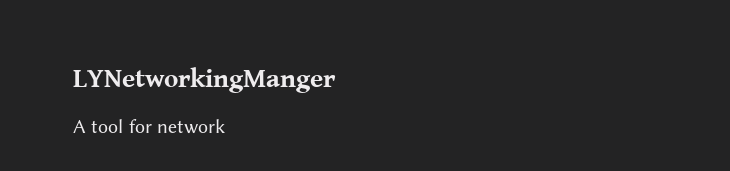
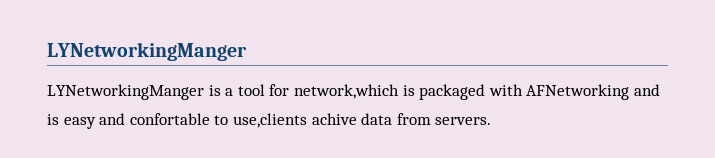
- A tool for network
+ LYNetworkingManger is a tool for network,which is packaged with AFNetworking and is easy and confortable to use,clients achive data from servers.

